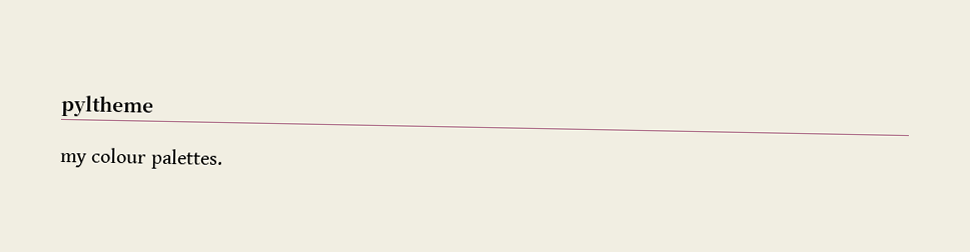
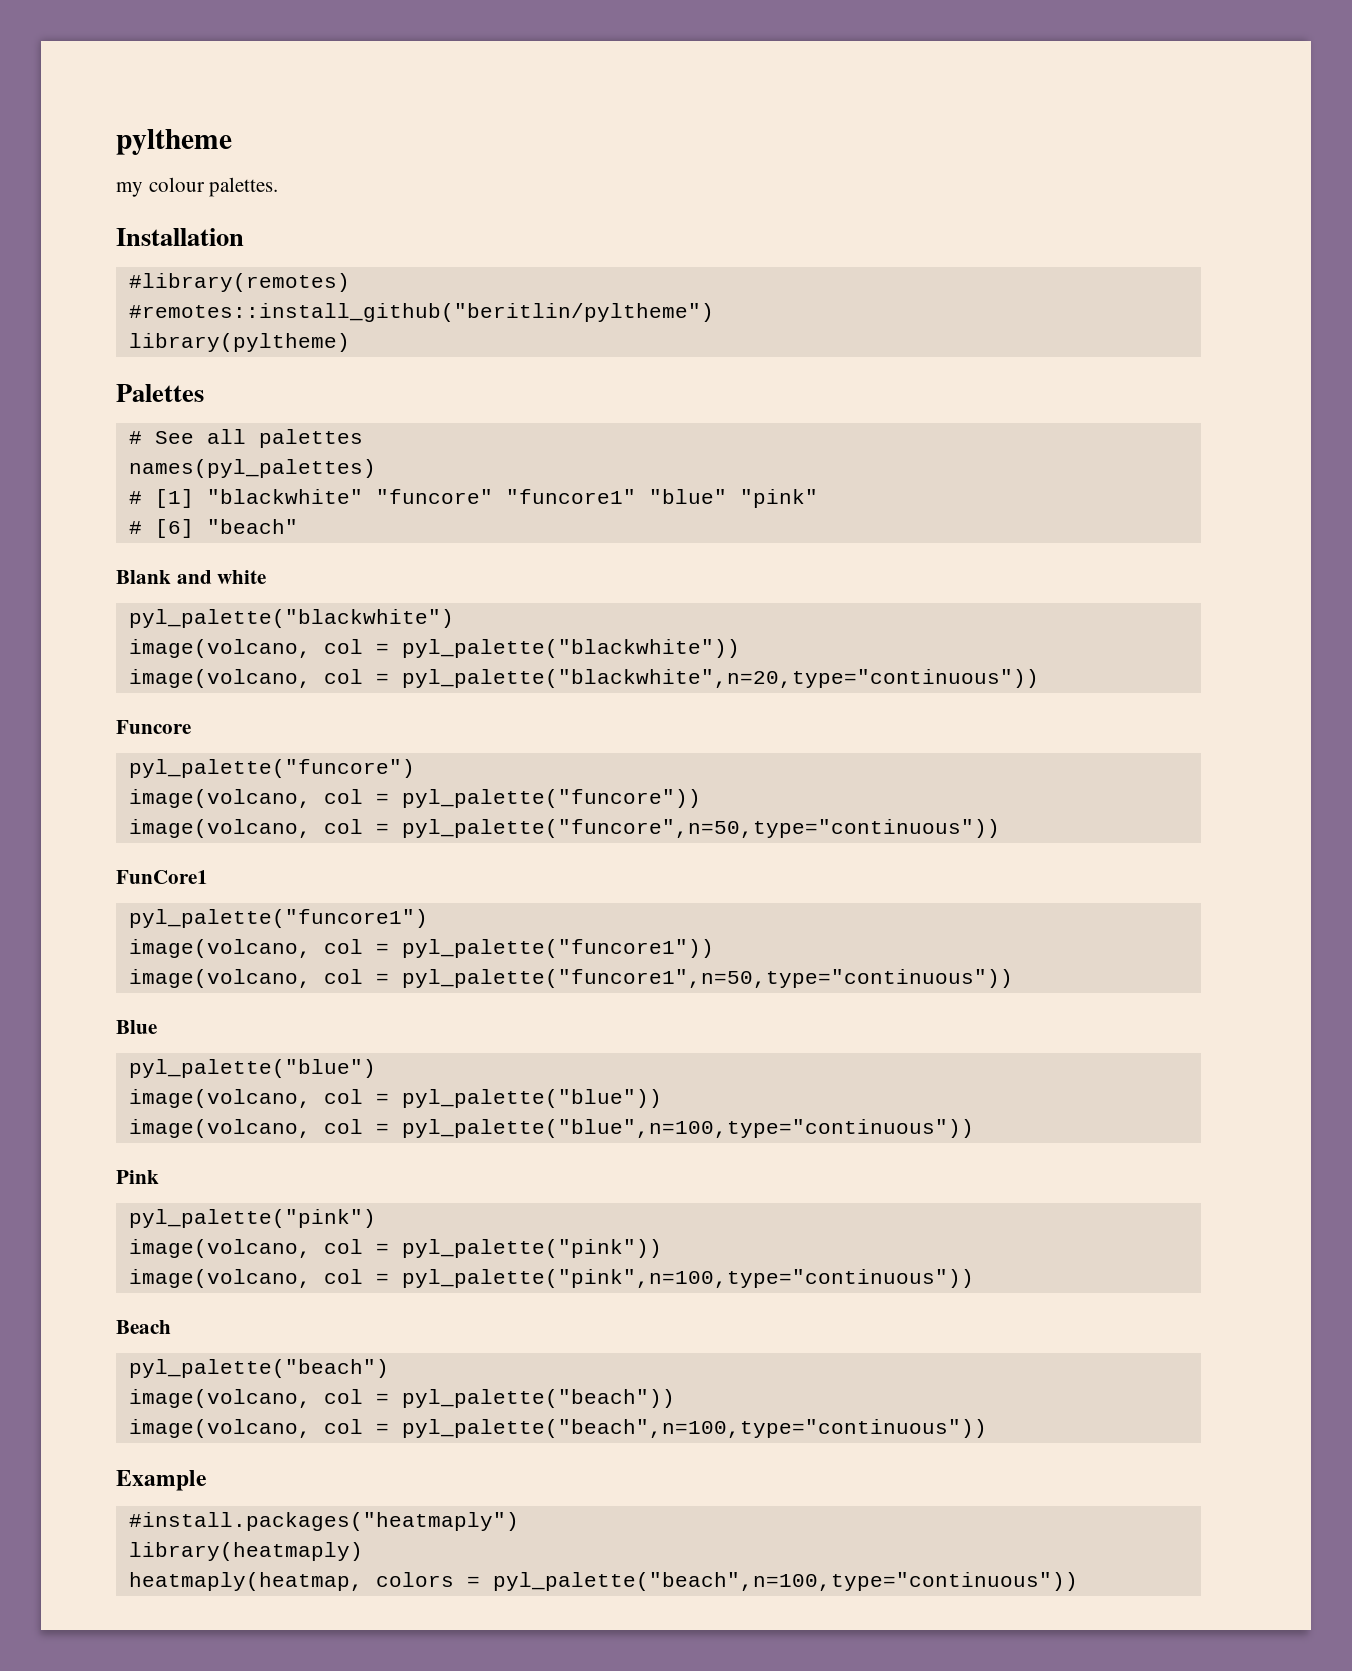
+ Installation
+ #library(remotes)
+ #remotes::install_github("beritlin/pyltheme")
+ library(pyltheme)
+ Palettes
+ # See all palettes
+ names(pyl_palettes)
+ # [1] "blackwhite" "funcore" "funcore1" "blue" "pink"
+ # [6] "beach"
+ Blank and white
+ pyl_palette("blackwhite")
+ image(volcano, col = pyl_palette("blackwhite"))
+ image(volcano, col = pyl_palette("blackwhite",n=20,type="continuous"))
+ Funcore
+ pyl_palette("funcore")
+ image(volcano, col = pyl_palette("funcore"))
+ image(volcano, col = pyl_palette("funcore",n=50,type="continuous"))
+ FunCore1
+ pyl_palette("funcore1")
+ image(volcano, col = pyl_palette("funcore1"))
+ image(volcano, col = pyl_palette("funcore1",n=50,type="continuous"))
+ Blue
+ pyl_palette("blue")
+ image(volcano, col = pyl_palette("blue"))
+ image(volcano, col = pyl_palette("blue",n=100,type="continuous"))
+ Pink
+ pyl_palette("pink")
+ image(volcano, col = pyl_palette("pink"))
+ image(volcano, col = pyl_palette("pink",n=100,type="continuous"))
+ Beach
+ pyl_palette("beach")
+ image(volcano, col = pyl_palette("beach"))
+ image(volcano, col = pyl_palette("beach",n=100,type="continuous"))
+ Example
+ #install.packages("heatmaply")
+ library(heatmaply)
+ heatmaply(heatmap, colors = pyl_palette("beach",n=100,type="continuous"))

